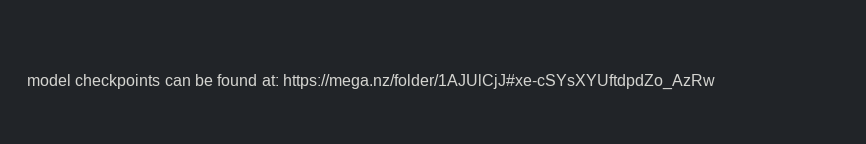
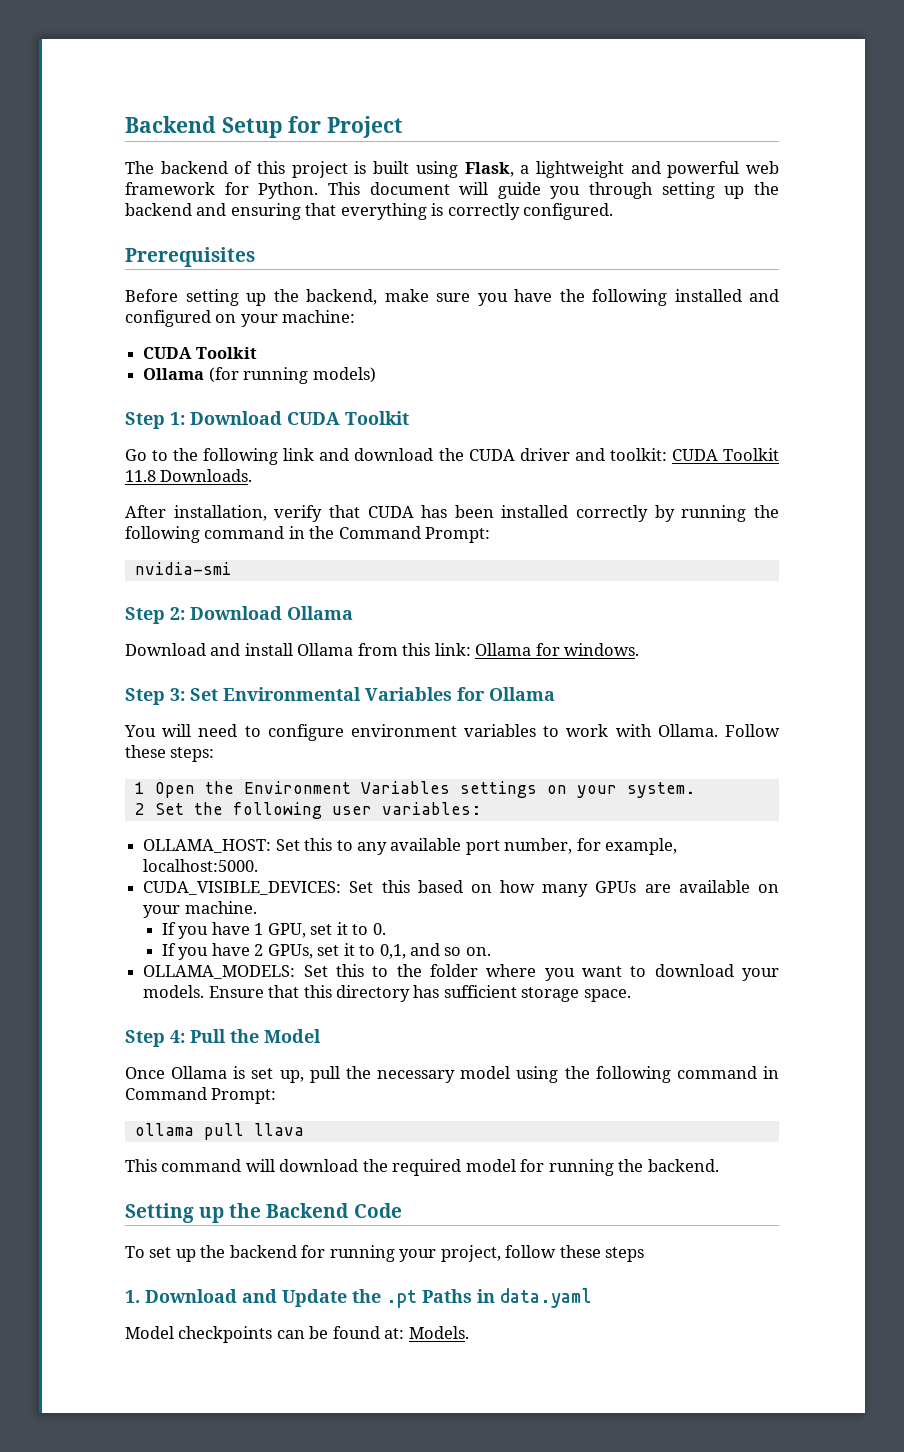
- model checkpoints can be found at: https://mega.nz/folder/1AJUlCjJ#xe-cSYsXYUftdpdZo_AzRw
+ Backend Setup for Project
+ The backend of this project is built using Flask, a lightweight and powerful web framework for Python. This document will guide you through setting up the backend and ensuring that everything is correctly configured.
+ Prerequisites
+ Before setting up the backend, make sure you have the following installed and configured on your machine:
+ CUDA Toolkit
+ Ollama (for running models)
+ Step 1: Download CUDA Toolkit
+ Go to the following link and download the CUDA driver and toolkit: CUDA Toolkit 11.8 Downloads.
+ After installation, verify that CUDA has been installed correctly by running the following command in the Command Prompt:
+ nvidia-smi
+ Step 2: Download Ollama
+ Download and install Ollama from this link: Ollama for windows.
+ Step 3: Set Environmental Variables for Ollama
+ You will need to configure environment variables to work with Ollama. Follow these steps:
+ 1 Open the Environment Variables settings on your system.
+ 2 Set the following user variables:
+ OLLAMA_HOST: Set this to any available port number, for example, localhost:5000.
+ CUDA_VISIBLE_DEVICES: Set this based on how many GPUs are available on your machine.
+ If you have 1 GPU, set it to 0.
+ If you have 2 GPUs, set it to 0,1, and so on.
+ OLLAMA_MODELS: Set this to the folder where you want to download your models. Ensure that this directory has sufficient storage space.
+ Step 4: Pull the Model
+ Once Ollama is set up, pull the necessary model using the following command in Command Prompt:
+ ollama pull llava
+ This command will download the required model for running the backend.
+ Setting up the Backend Code
+ To set up the backend for running your project, follow these steps
+ 1. Download and Update the .pt Paths in data.yaml
+ Model checkpoints can be found at: Models.

